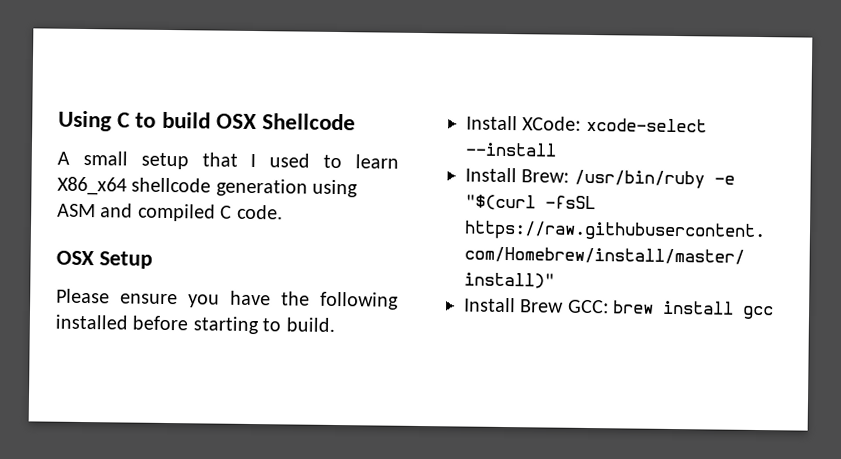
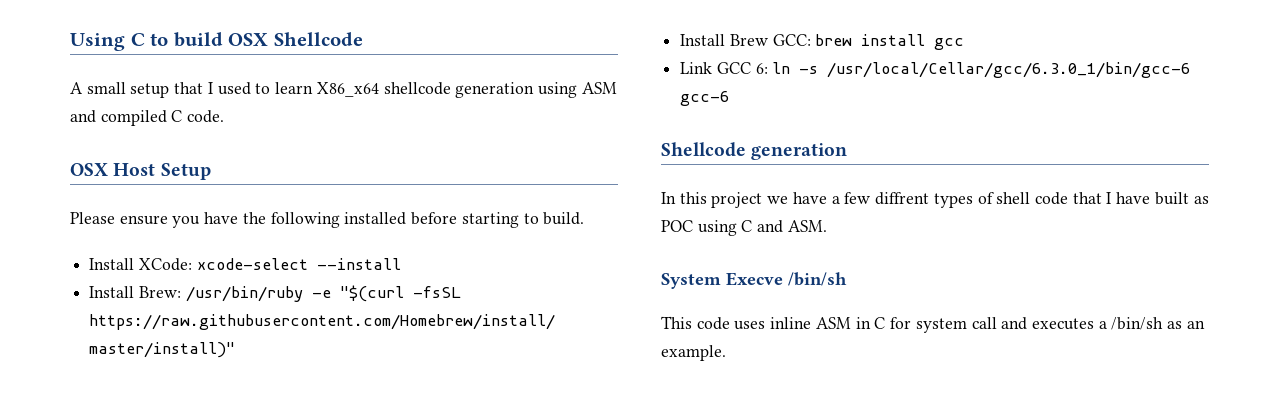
- OSX Setup
+ OSX Host Setup
+ Link GCC 6: ln -s /usr/local/Cellar/gcc/6.3.0_1/bin/gcc-6 gcc-6
+ Shellcode generation
+ In this project we have a few diffrent types of shell code that I have built as POC using C and ASM.
+ System Execve /bin/sh
+ This code uses inline ASM in C for system call and executes a /bin/sh as an example.

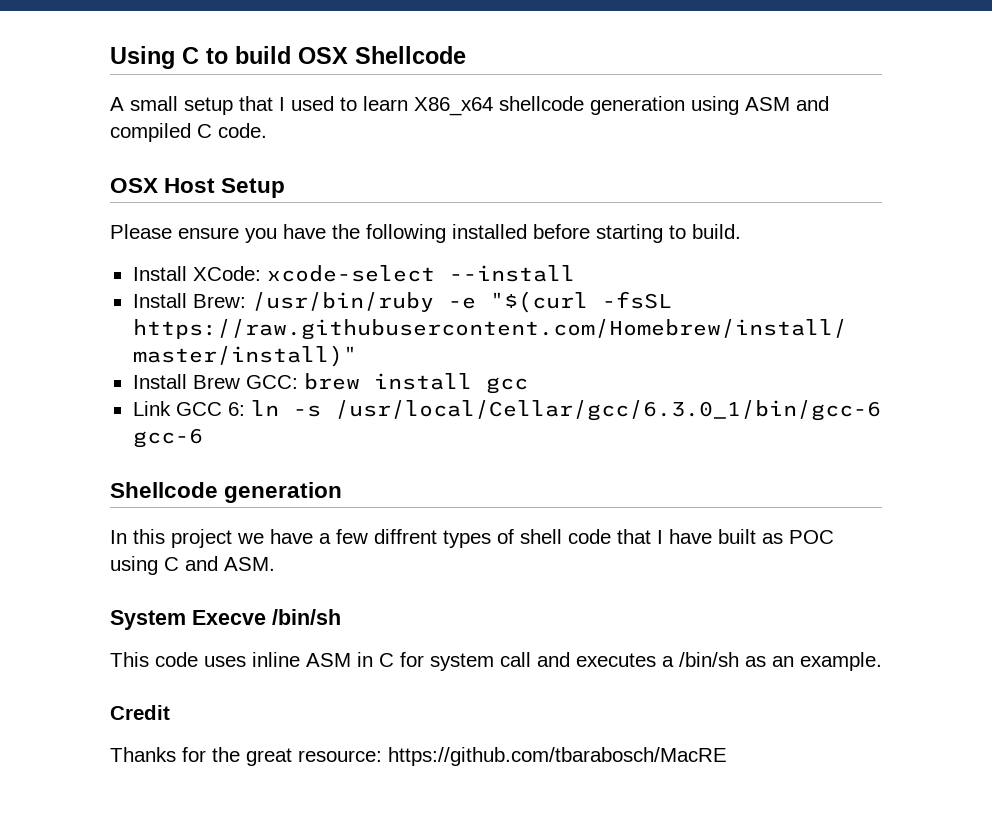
+ Credit
+ Thanks for the great resource: https://github.com/tbarabosch/MacRE

